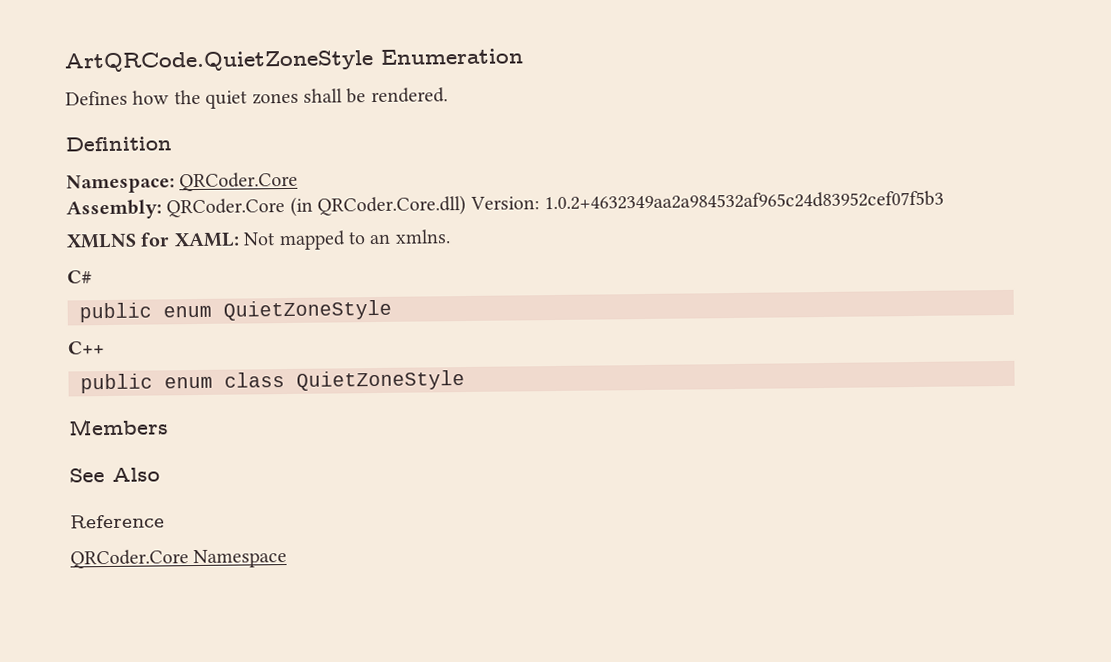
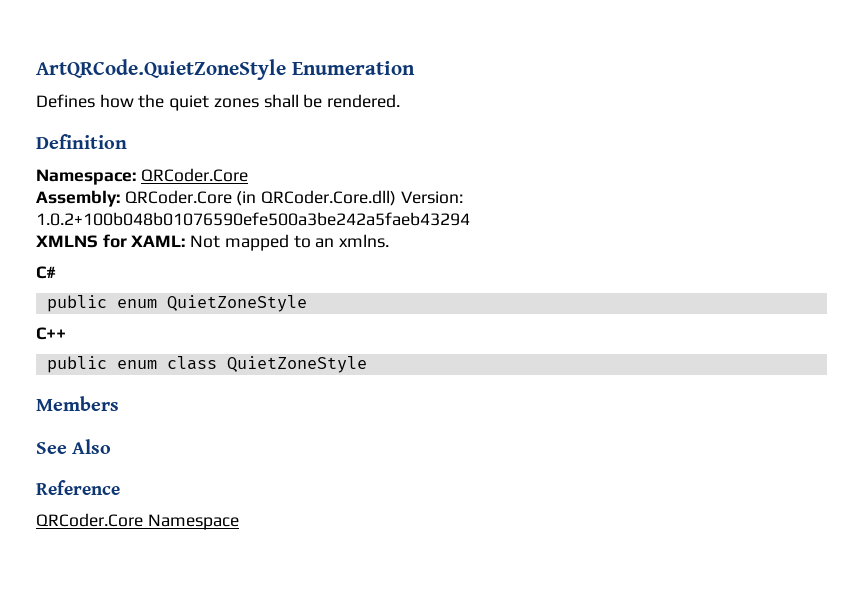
- Assembly: QRCoder.Core (in QRCoder.Core.dll) Version: 1.0.2+4632349aa2a984532af965c24d83952cef07f5b3
+ Assembly: QRCoder.Core (in QRCoder.Core.dll) Version: 1.0.2+100b048b01076590efe500a3be242a5faeb43294

